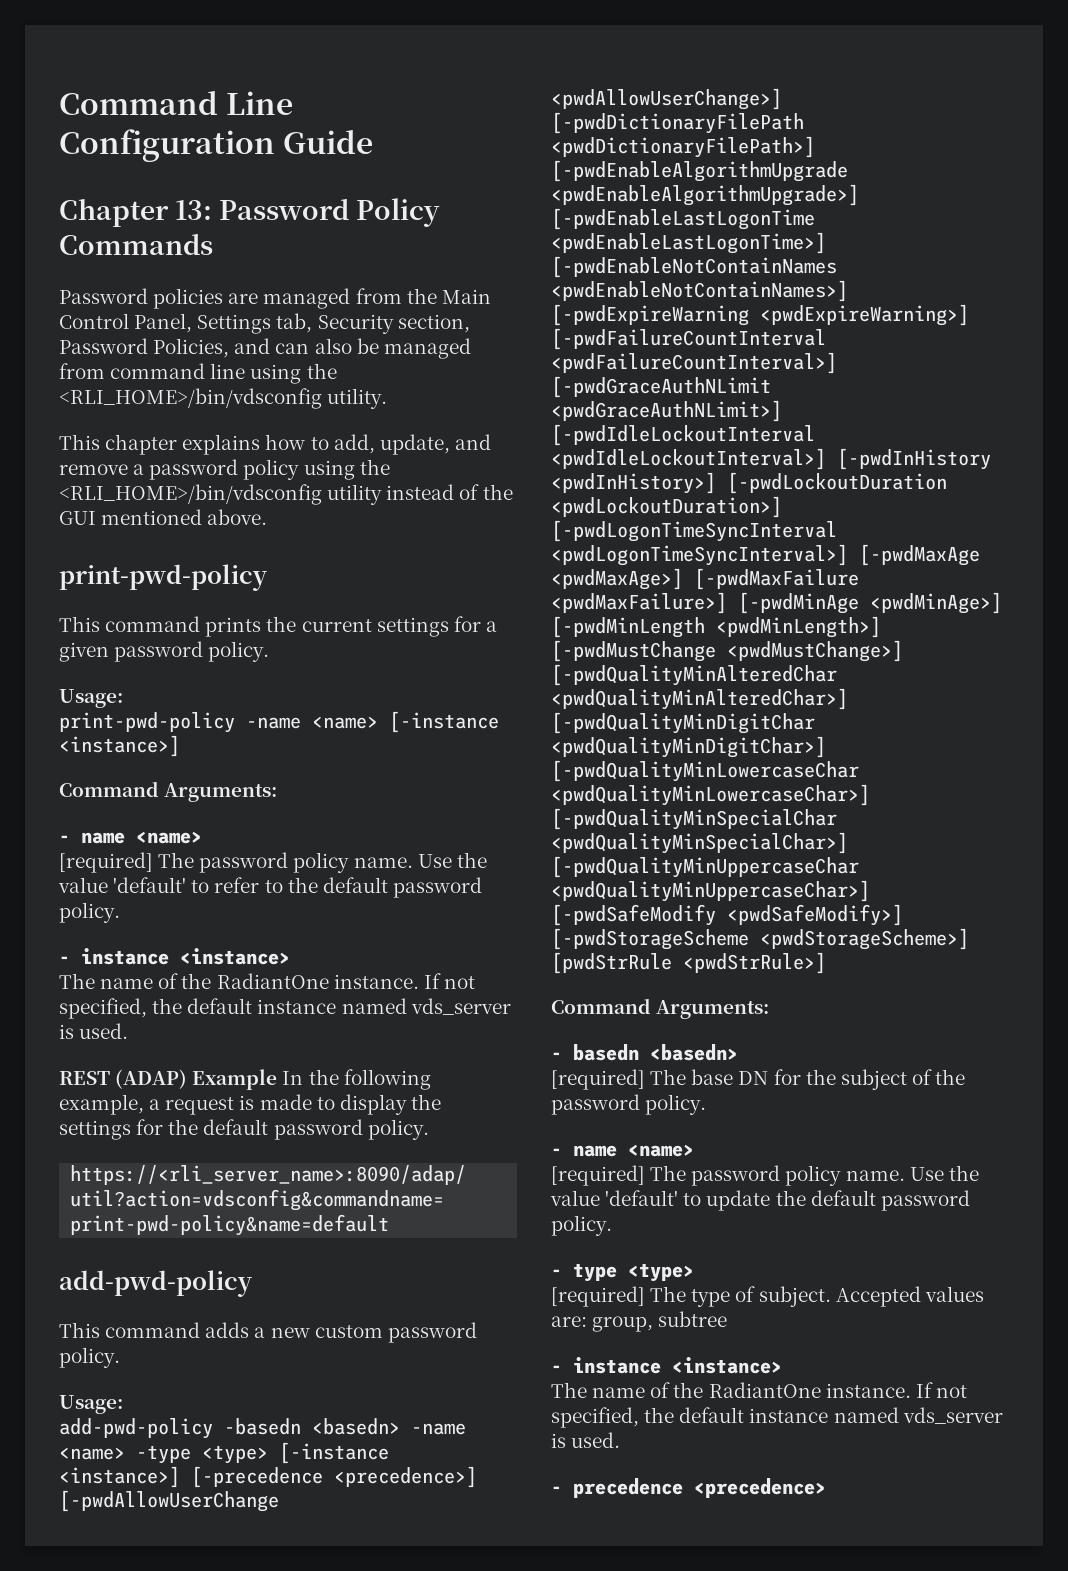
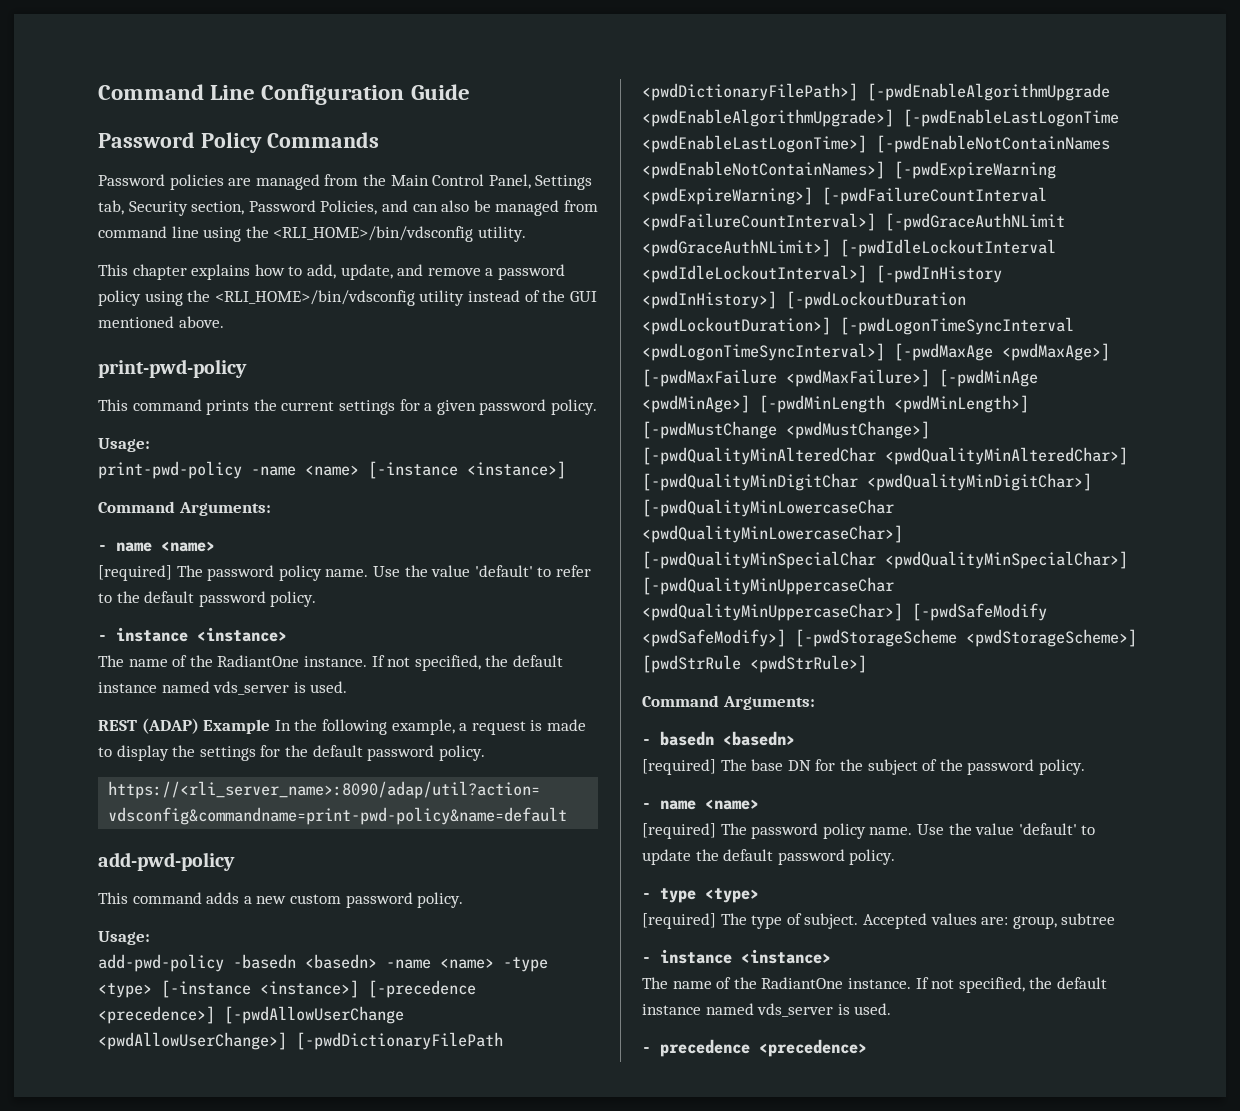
- Chapter 13: Password Policy Commands
+ Password Policy Commands

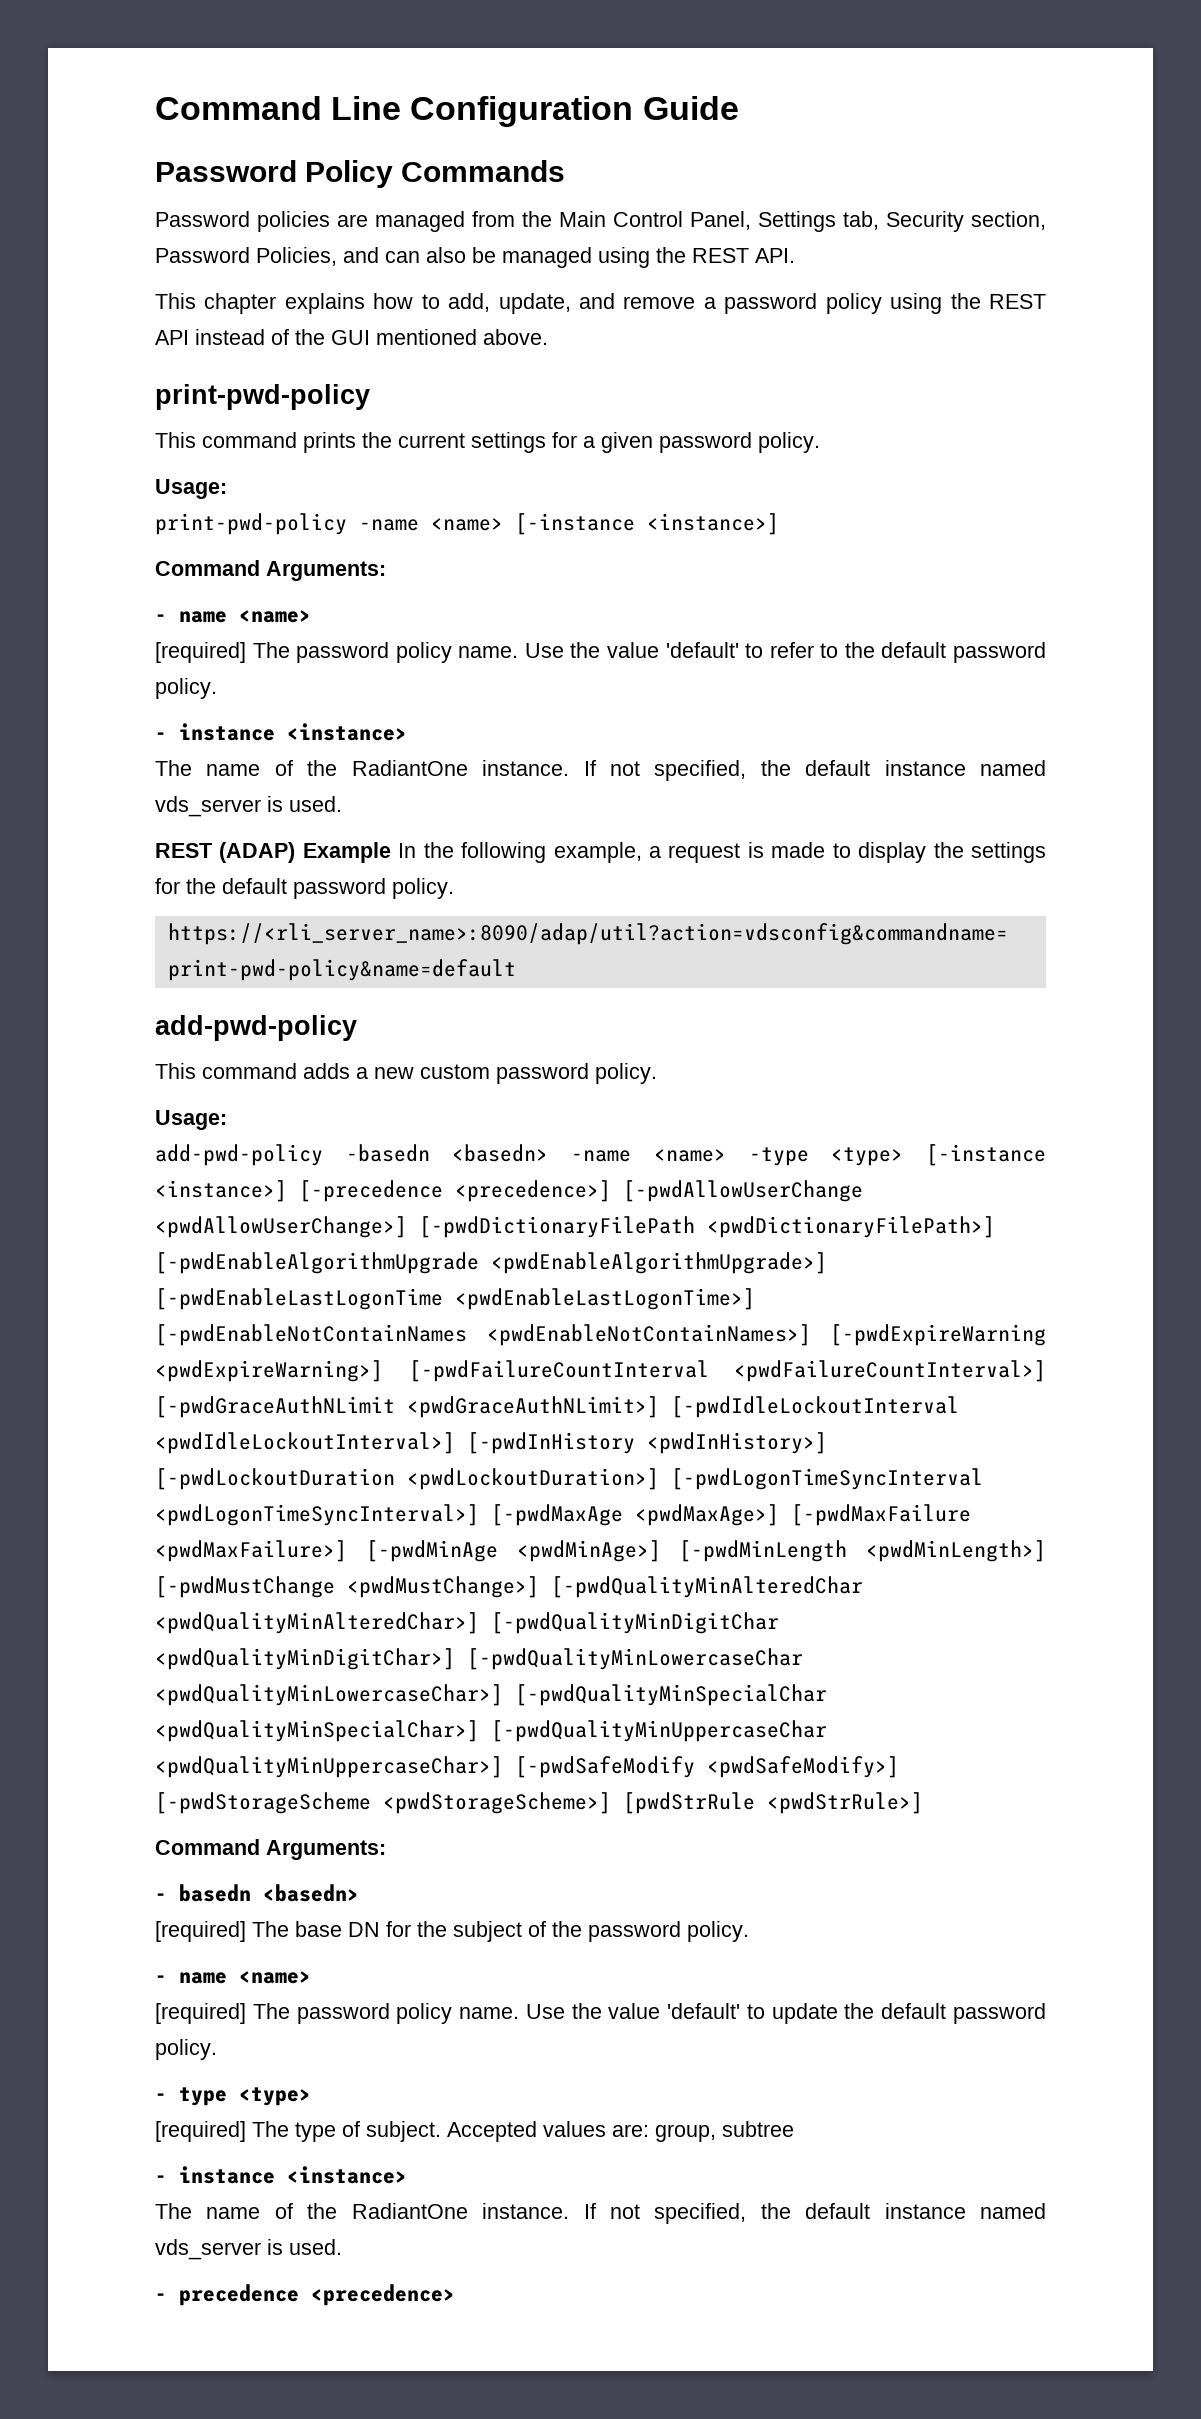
- Password policies are managed from the Main Control Panel, Settings tab, Security section, Password Policies, and can also be managed from command line using the <RLI_HOME>/bin/vdsconfig utility.
+ Password policies are managed from the Main Control Panel, Settings tab, Security section, Password Policies, and can also be managed using the REST API.
- This chapter explains how to add, update, and remove a password policy using the <RLI_HOME>/bin/vdsconfig utility instead of the GUI mentioned above.
+ This chapter explains how to add, update, and remove a password policy using the REST API instead of the GUI mentioned above.

